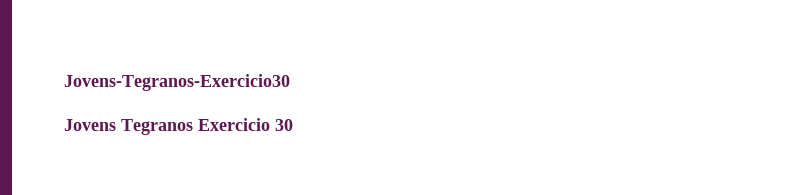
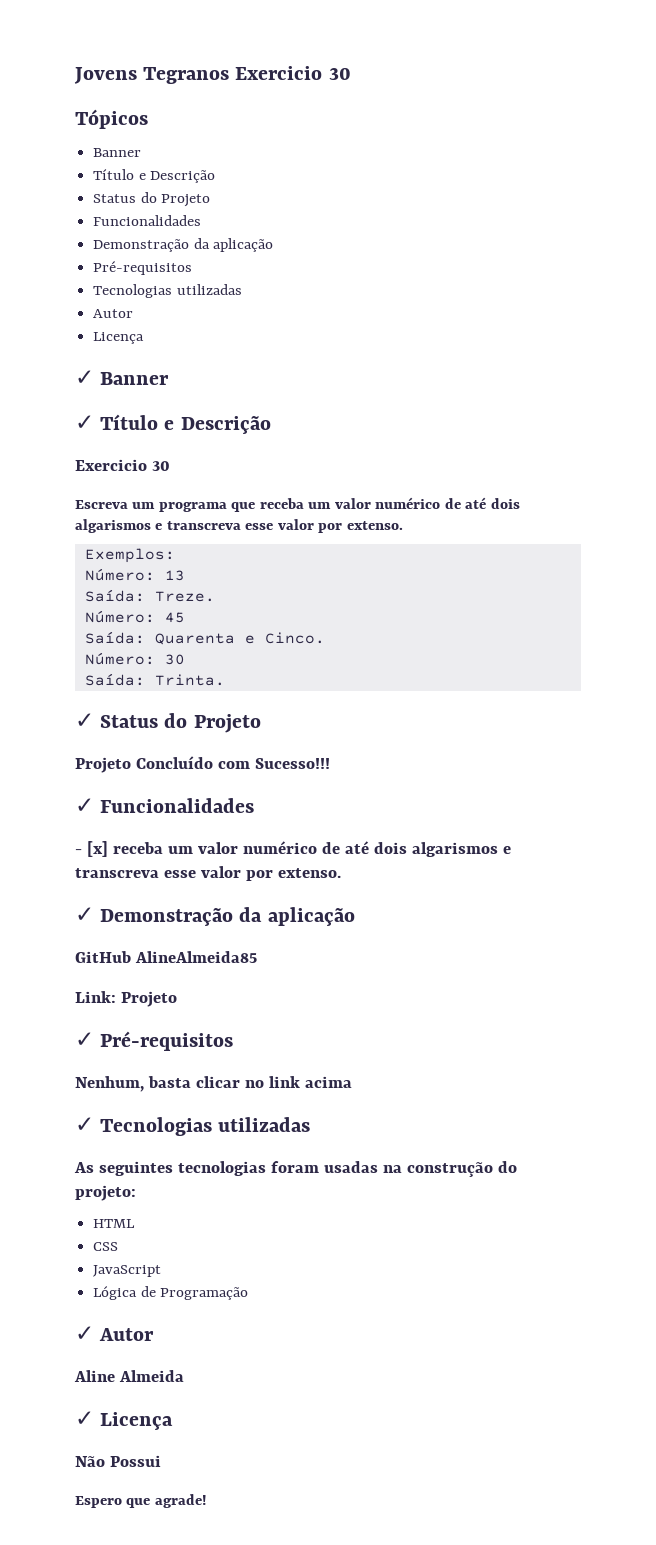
- Jovens-Tegranos-Exercicio30
+ Tópicos
+ Banner
+ Título e Descrição
+ Status do Projeto
+ Funcionalidades
+ Demonstração da aplicação
+ Pré-requisitos
+ Tecnologias utilizadas
+ Autor
+ Licença
+ ✓ Banner
+ ✓ Título e Descrição
+ Exercicio 30
+ Escreva um programa que receba um valor numérico de até dois algarismos e transcreva esse valor por extenso.
+ Exemplos:
+ Número: 13
+ Saída: Treze.
+ Número: 45
+ Saída: Quarenta e Cinco.
+ Número: 30
+ Saída: Trinta.
+ ✓ Status do Projeto
+ Projeto Concluído com Sucesso!!!
+ ✓ Funcionalidades
+ - [x] receba um valor numérico de até dois algarismos e transcreva esse valor por extenso.
+ ✓ Demonstração da aplicação
+ GitHub AlineAlmeida85
+ Link: Projeto
+ ✓ Pré-requisitos
+ Nenhum, basta clicar no link acima
+ ✓ Tecnologias utilizadas
+ As seguintes tecnologias foram usadas na construção do projeto:
+ HTML
+ CSS
+ JavaScript
+ Lógica de Programação
+ ✓ Autor
+ Aline Almeida
+ ✓ Licença
+ Não Possui
+ Espero que agrade!

